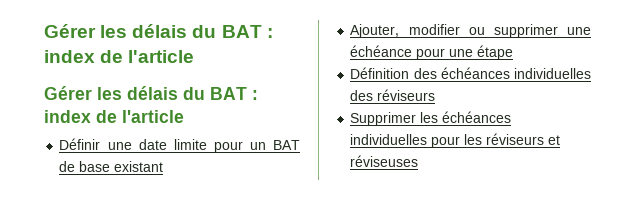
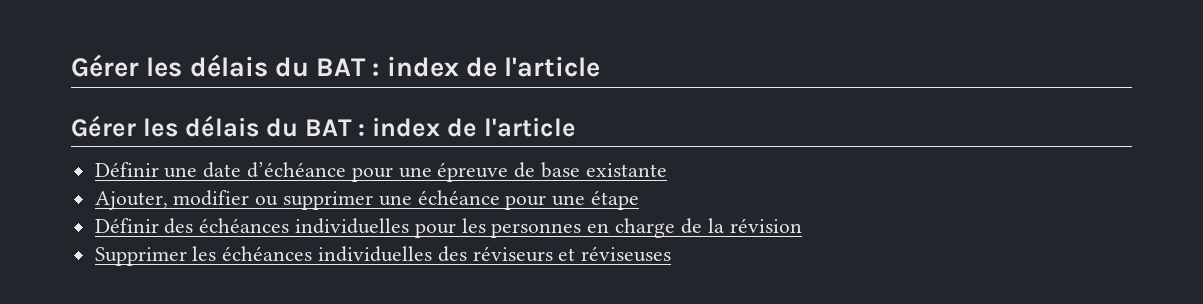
- Définir une date limite pour un BAT de base existant
+ Définir une date d’échéance pour une épreuve de base existante
- Définition des échéances individuelles des réviseurs
+ Définir des échéances individuelles pour les personnes en charge de la révision
- Supprimer les échéances individuelles pour les réviseurs et réviseuses
+ Supprimer les échéances individuelles des réviseurs et réviseuses

